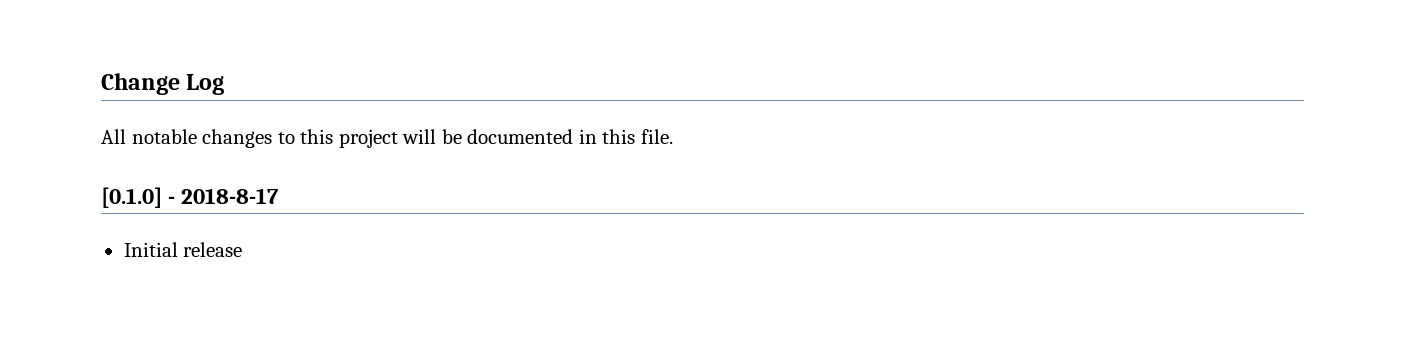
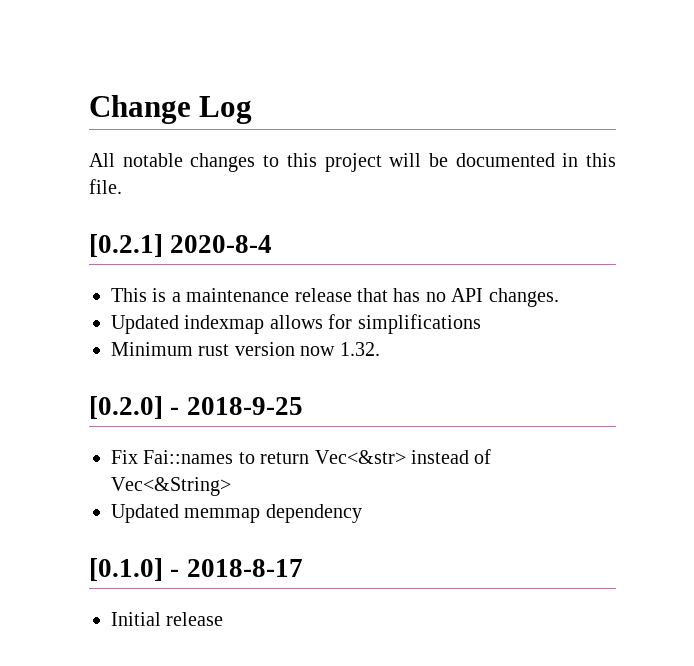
+ [0.2.1] 2020-8-4
+ This is a maintenance release that has no API changes.
+ Updated indexmap allows for simplifications
+ Minimum rust version now 1.32.
+ [0.2.0] - 2018-9-25
+ Fix Fai::names to return Vec<&str> instead of Vec<&String>
+ Updated memmap dependency

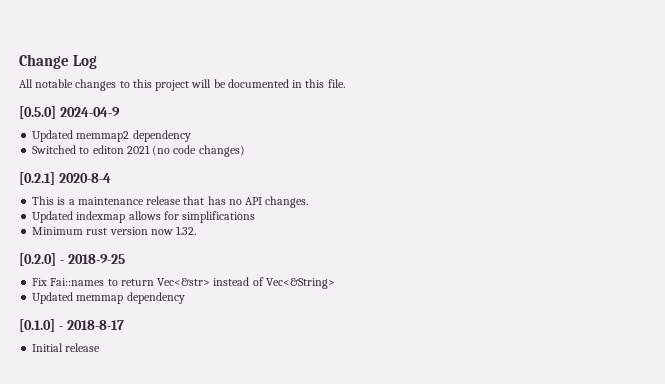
+ [0.5.0] 2024-04-9
+ Updated memmap2 dependency
+ Switched to editon 2021 (no code changes)

